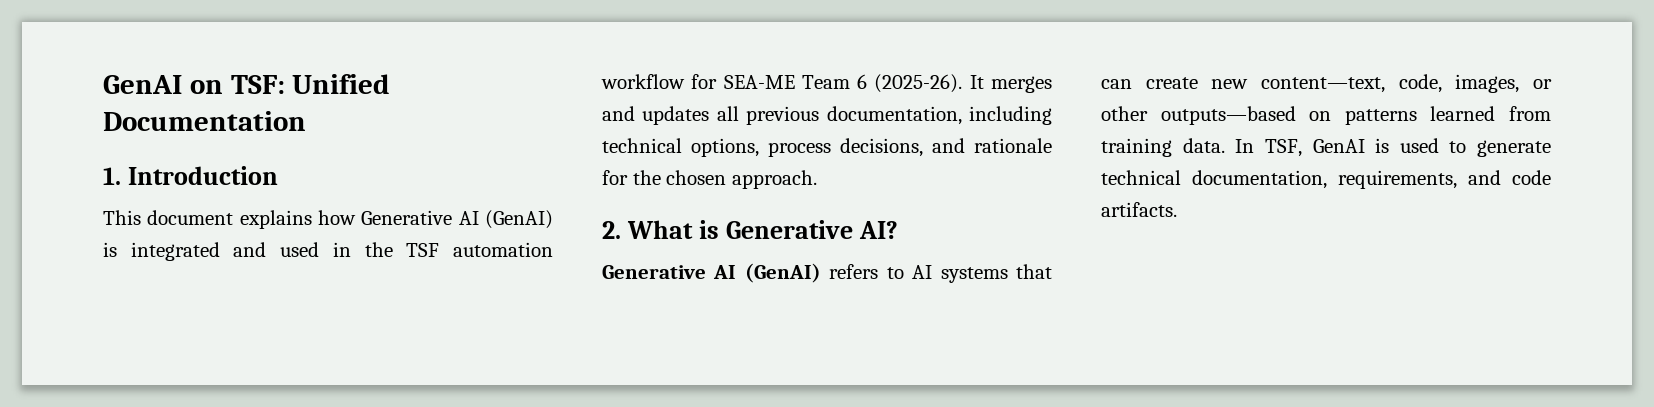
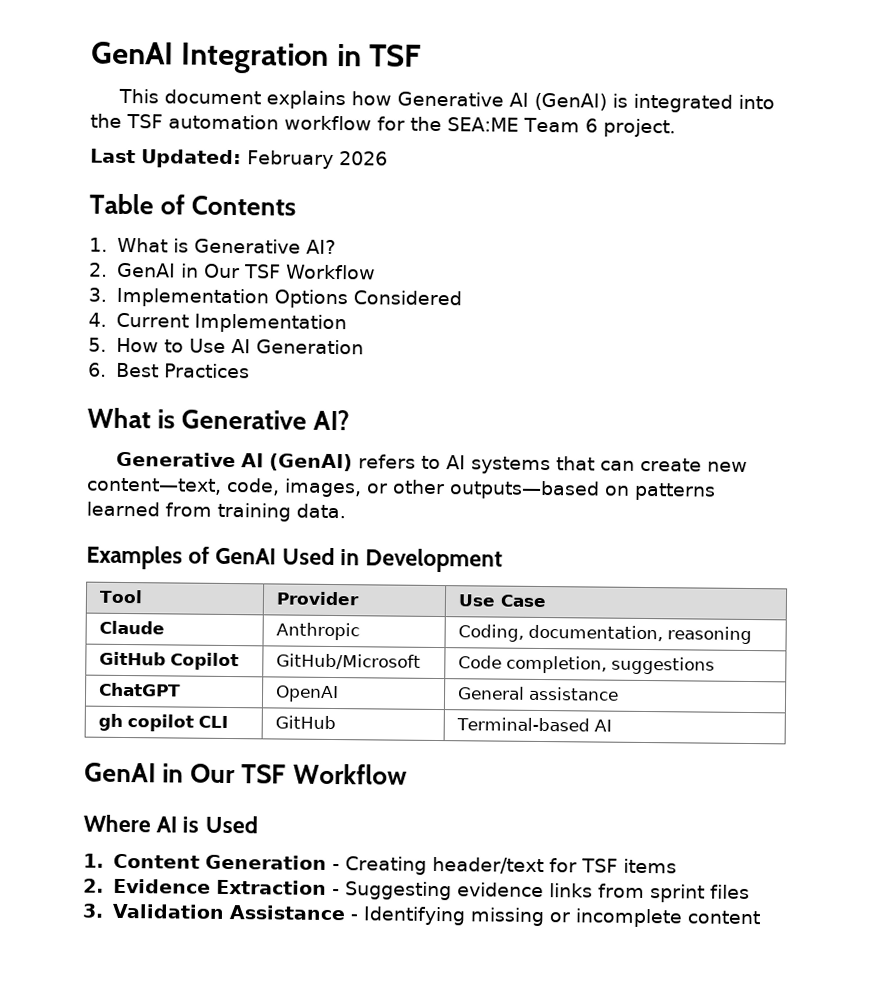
- GenAI on TSF: Unified Documentation
- 1. Introduction
+ GenAI Integration in TSF
- This document explains how Generative AI (GenAI) is integrated and used in the TSF automation workflow for SEA-ME Team 6 (2025-26). It merges and updates all previous documentation, including technical options, process decisions, and rationale for the chosen approach.
- 2. What is Generative AI?
+ This document explains how Generative AI (GenAI) is integrated into the TSF automation workflow for the SEA:ME Team 6 project.
+ Last Updated: February 2026
+ Table of Contents
+ 1. What is Generative AI?
+ 2. GenAI in Our TSF Workflow
+ 3. Implementation Options Considered
+ 4. Current Implementation
+ 5. How to Use AI Generation
+ 6. Best Practices
+ What is Generative AI?
- Generative AI (GenAI) refers to AI systems that can create new content—text, code, images, or other outputs—based on patterns learned from training data. In TSF, GenAI is used to generate technical documentation, requirements, and code artifacts.
+ Generative AI (GenAI) refers to AI systems that can create new content—text, code, images, or other outputs—based on patterns learned from training data.
+ Examples of GenAI Used in Development
+ Tool | Provider | Use Case
+ Claude | Anthropic | Coding, documentation, reasoning
+ GitHub Copilot | GitHub/Microsoft | Code completion, suggestions
+ ChatGPT | OpenAI | General assistance
+ gh copilot CLI | GitHub | Terminal-based AI
+ GenAI in Our TSF Workflow
+ Where AI is Used
+ 1. Content Generation - Creating header/text for TSF items
+ 2. Evidence Extraction - Suggesting evidence links from sprint files
+ 3. Validation Assistance - Identifying missing or incomplete content

